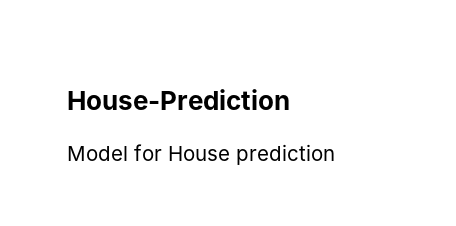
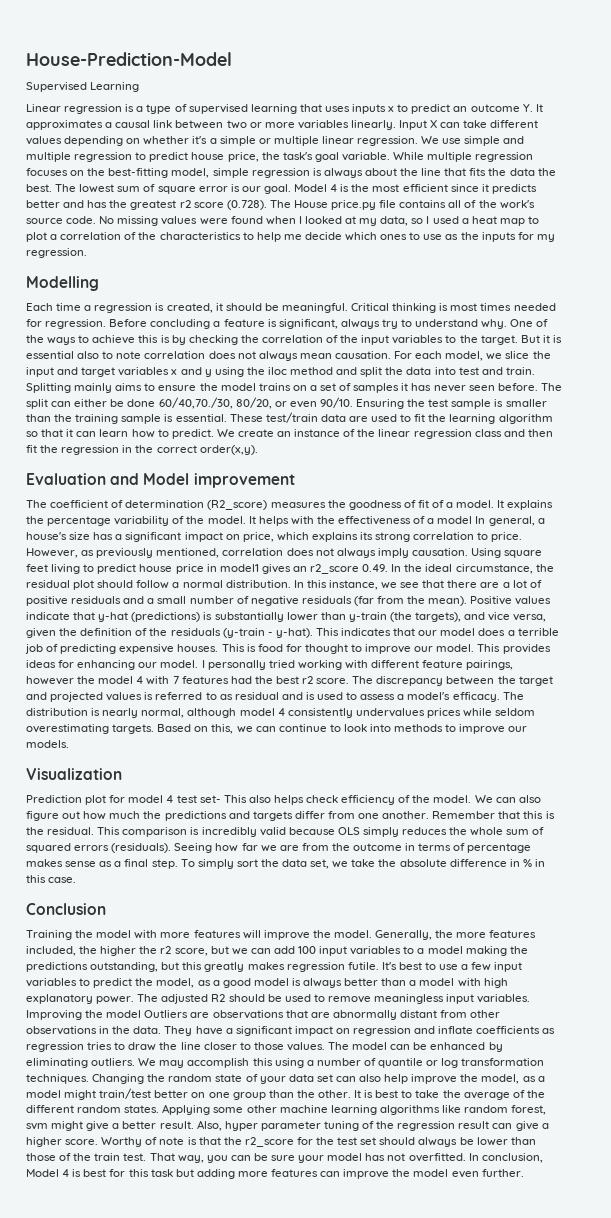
- House-Prediction
- Model for House prediction
+ House-Prediction-Model
+ Supervised Learning
+ Linear regression is a type of supervised learning that uses inputs x to predict an outcome Y. It approximates a causal link between two or more variables linearly. Input X can take different values depending on whether it's a simple or multiple linear regression. We use simple and multiple regression to predict house price, the task's goal variable. While multiple regression focuses on the best-fitting model, simple regression is always about the line that fits the data the best. The lowest sum of square error is our goal. Model 4 is the most efficient since it predicts better and has the greatest r2 score (0.728). The House price.py file contains all of the work's source code. No missing values were found when I looked at my data, so I used a heat map to plot a correlation of the characteristics to help me decide which ones to use as the inputs for my regression.
+ Modelling
+ Each time a regression is created, it should be meaningful. Critical thinking is most times needed for regression. Before concluding a feature is significant, always try to understand why. One of the ways to achieve this is by checking the correlation of the input variables to the target. But it is essential also to note correlation does not always mean causation. For each model, we slice the input and target variables x and y using the iloc method and split the data into test and train. Splitting mainly aims to ensure the model trains on a set of samples it has never seen before. The split can either be done 60/40,70./30, 80/20, or even 90/10. Ensuring the test sample is smaller than the training sample is essential. These test/train data are used to fit the learning algorithm so that it can learn how to predict. We create an instance of the linear regression class and then fit the regression in the correct order(x,y).
+ Evaluation and Model improvement
+ The coefficient of determination (R2_score) measures the goodness of fit of a model. It explains the percentage variability of the model. It helps with the effectiveness of a model In general, a house's size has a significant impact on price, which explains its strong correlation to price. However, as previously mentioned, correlation does not always imply causation. Using square feet living to predict house price in model1 gives an r2_score 0.49. In the ideal circumstance, the residual plot should follow a normal distribution. In this instance, we see that there are a lot of positive residuals and a small number of negative residuals (far from the mean). Positive values indicate that y-hat (predictions) is substantially lower than y-train (the targets), and vice versa, given the definition of the residuals (y-train - y-hat). This indicates that our model does a terrible job of predicting expensive houses. This is food for thought to improve our model. This provides ideas for enhancing our model. I personally tried working with different feature pairings, however the model 4 with 7 features had the best r2 score. The discrepancy between the target and projected values is referred to as residual and is used to assess a model's efficacy. The distribution is nearly normal, although model 4 consistently undervalues prices while seldom overestimating targets. Based on this, we can continue to look into methods to improve our models.
+ Visualization
+ Prediction plot for model 4 test set- This also helps check efficiency of the model. We can also figure out how much the predictions and targets differ from one another. Remember that this is the residual. This comparison is incredibly valid because OLS simply reduces the whole sum of squared errors (residuals). Seeing how far we are from the outcome in terms of percentage makes sense as a final step. To simply sort the data set, we take the absolute difference in % in this case.
+ Conclusion
+ Training the model with more features will improve the model. Generally, the more features included, the higher the r2 score, but we can add 100 input variables to a model making the predictions outstanding, but this greatly makes regression futile. It's best to use a few input variables to predict the model, as a good model is always better than a model with high explanatory power. The adjusted R2 should be used to remove meaningless input variables. Improving the model Outliers are observations that are abnormally distant from other observations in the data. They have a significant impact on regression and inflate coefficients as regression tries to draw the line closer to those values. The model can be enhanced by eliminating outliers. We may accomplish this using a number of quantile or log transformation techniques. Changing the random state of your data set can also help improve the model, as a model might train/test better on one group than the other. It is best to take the average of the different random states. Applying some other machine learning algorithms like random forest, svm might give a better result. Also, hyper parameter tuning of the regression result can give a higher score. Worthy of note is that the r2_score for the test set should always be lower than those of the train test. That way, you can be sure your model has not overfitted. In conclusion, Model 4 is best for this task but adding more features can improve the model even further.

